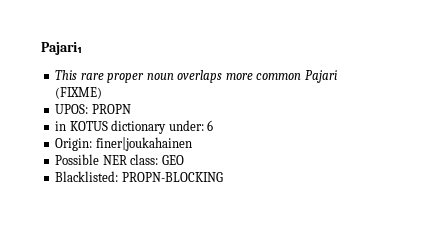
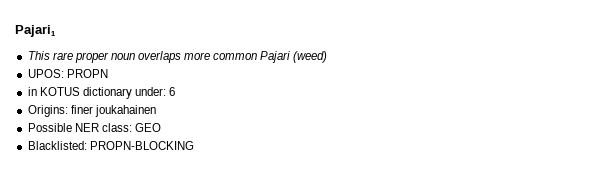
- This rare proper noun overlaps more common Pajari (FIXME)
+ This rare proper noun overlaps more common Pajari (weed)
- Origin: finer|joukahainen
+ Origins: finer joukahainen

